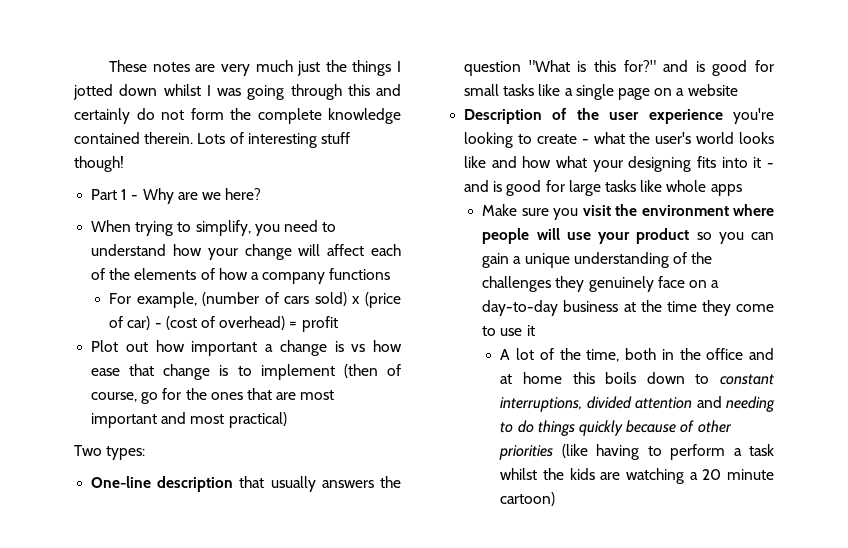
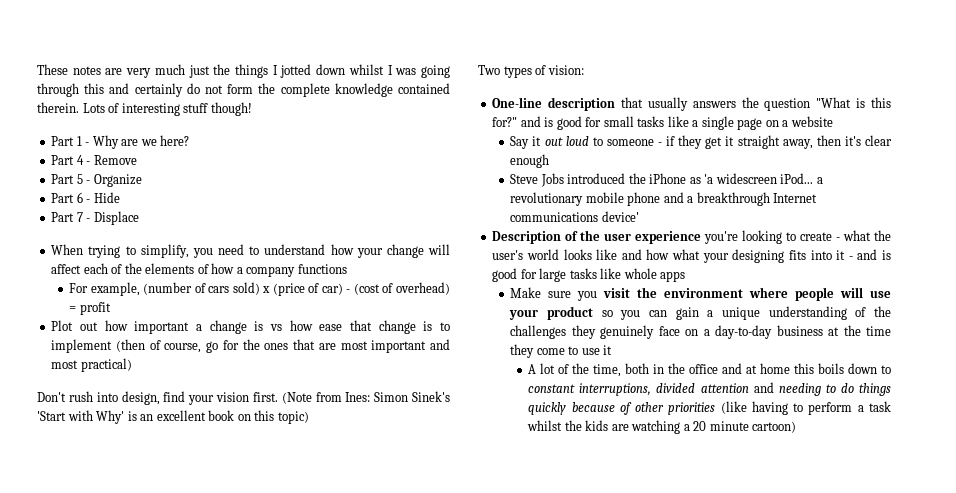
+ Part 4 - Remove
+ Part 5 - Organize
+ Part 6 - Hide
+ Part 7 - Displace
- Two types:
+ Don't rush into design, find your vision first. (Note from Ines: Simon Sinek's 'Start with Why' is an excellent book on this topic)
+ Two types of vision:
+ Say it out loud to someone - if they get it straight away, then it's clear enough
+ Steve Jobs introduced the iPhone as 'a widescreen iPod... a revolutionary mobile phone and a breakthrough Internet communications device'

